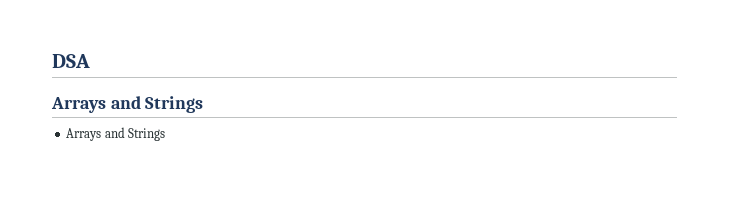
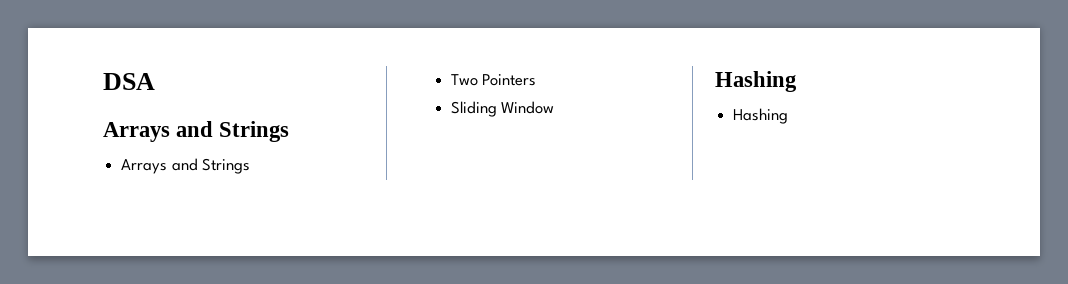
+ Two Pointers
+ Sliding Window
+ Hashing
+ Hashing

